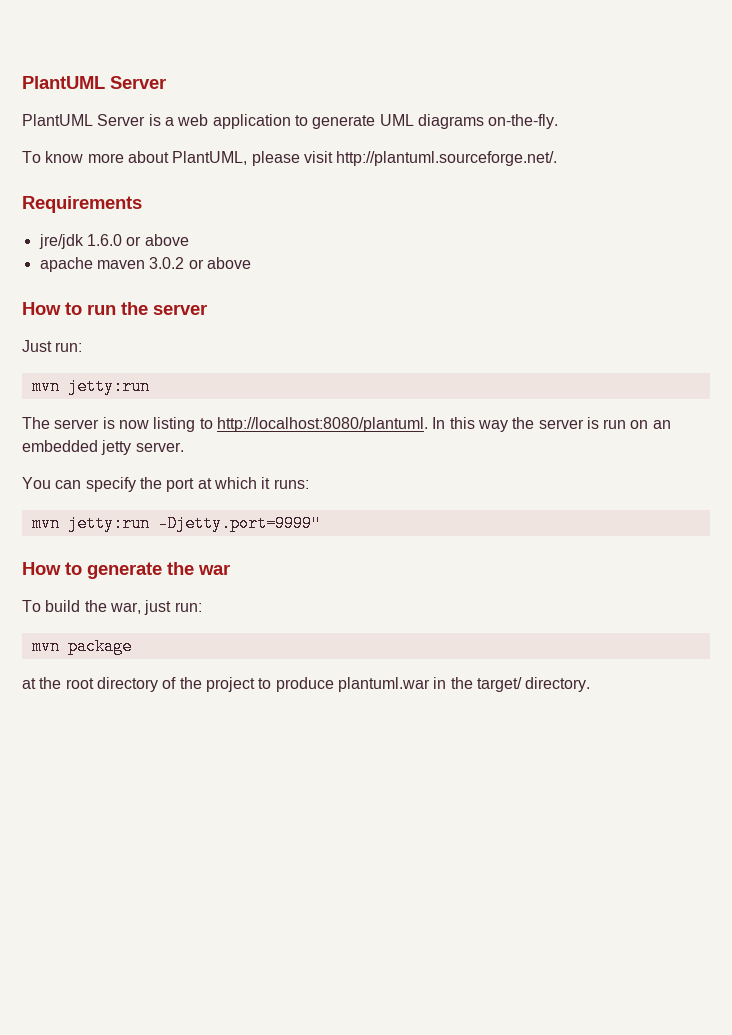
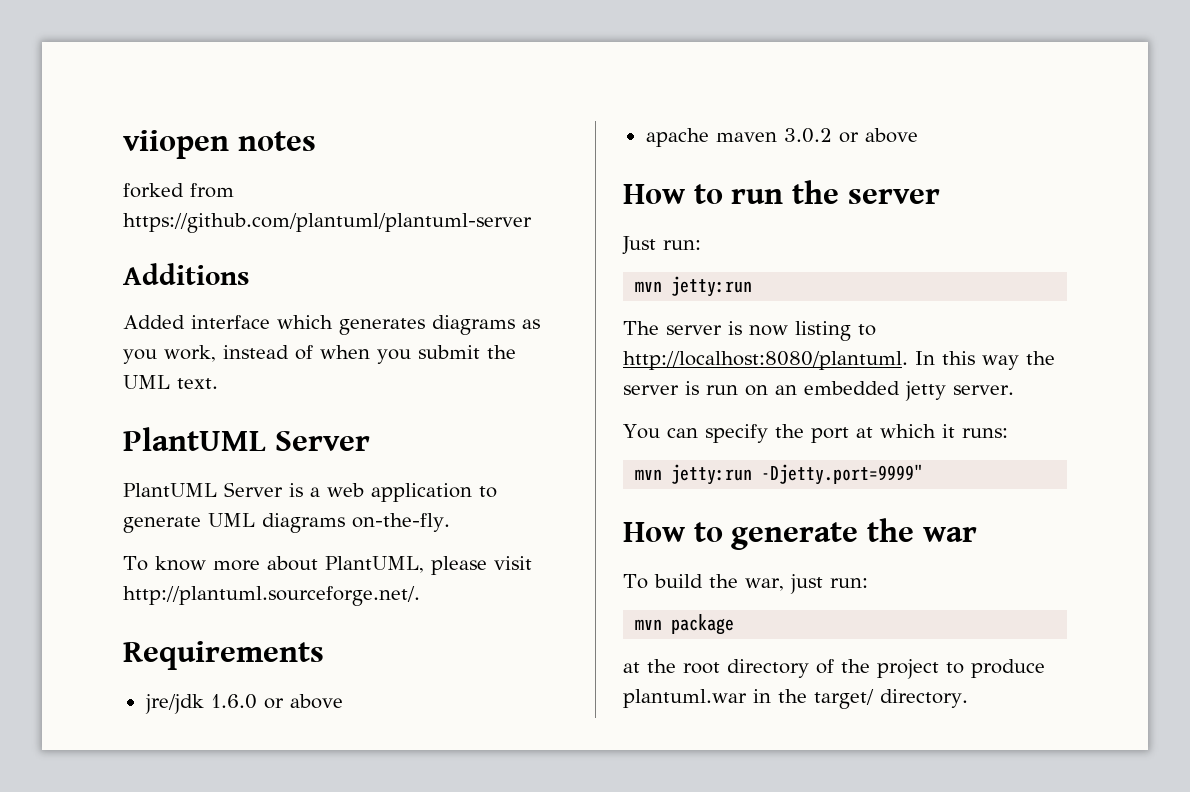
+ viiopen notes
+ forked from https://github.com/plantuml/plantuml-server
+ Additions
+ Added interface which generates diagrams as you work, instead of when you submit the UML text.

